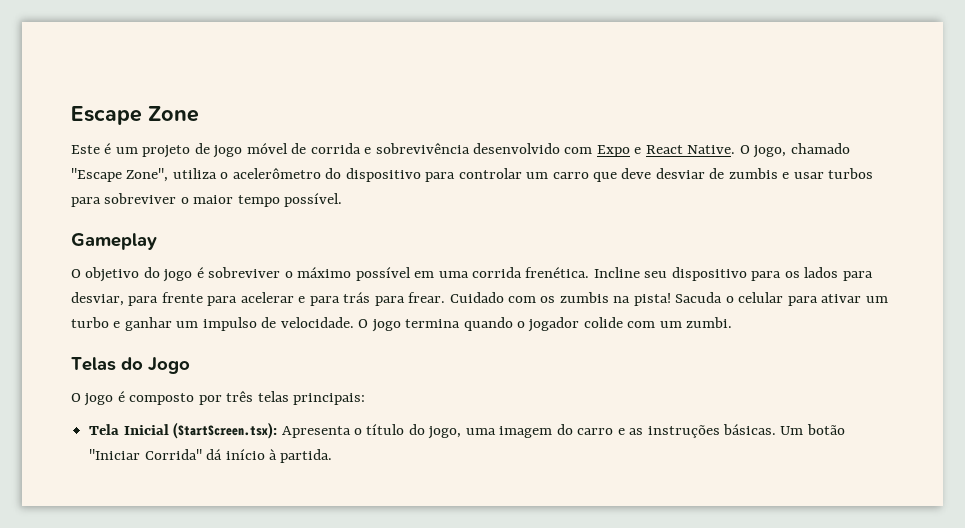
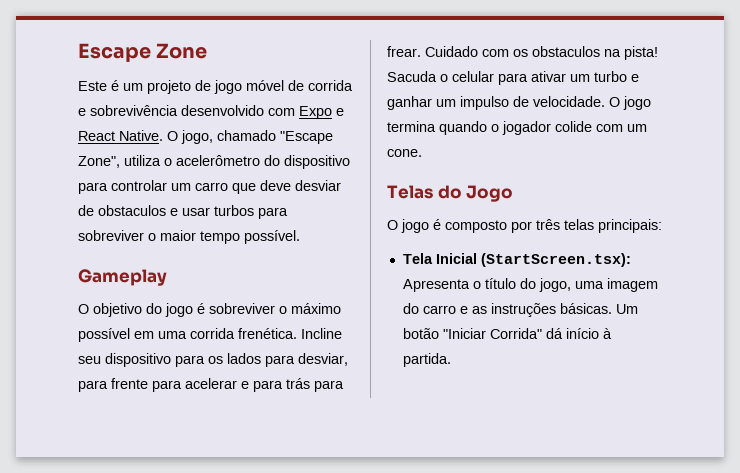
- O jogo, chamado "Escape Zone", utiliza o acelerômetro do dispositivo para controlar um carro que deve desviar de zumbis e usar turbos para sobreviver o maior tempo possível.
+ O jogo, chamado "Escape Zone", utiliza o acelerômetro do dispositivo para controlar um carro que deve desviar de obstaculos e usar turbos para sobreviver o maior tempo possível.
- Cuidado com os zumbis na pista!
+ Cuidado com os obstaculos na pista!
- O jogo termina quando o jogador colide com um zumbi.
+ O jogo termina quando o jogador colide com um cone.

